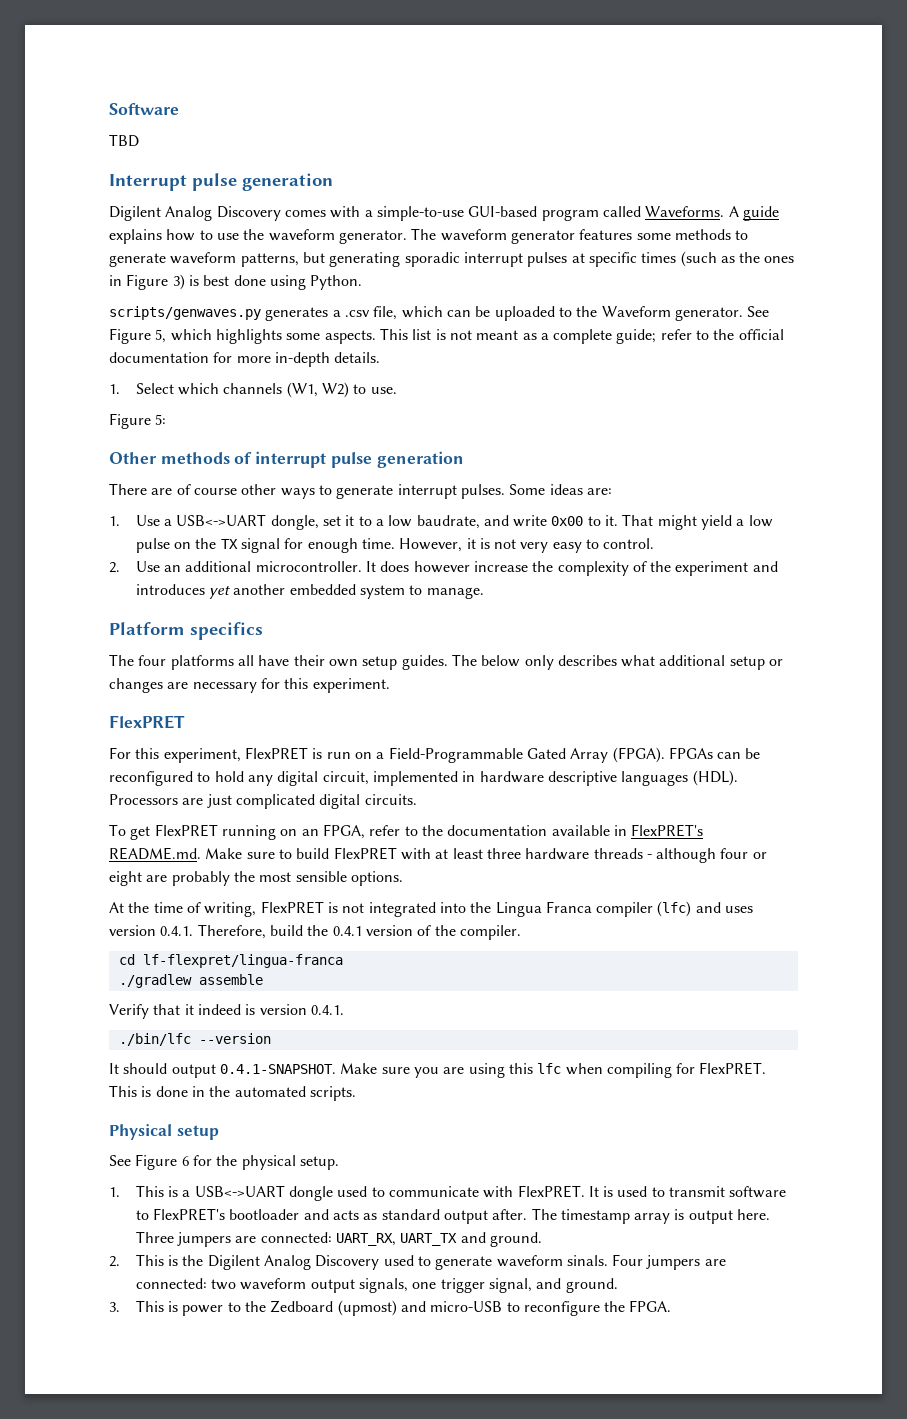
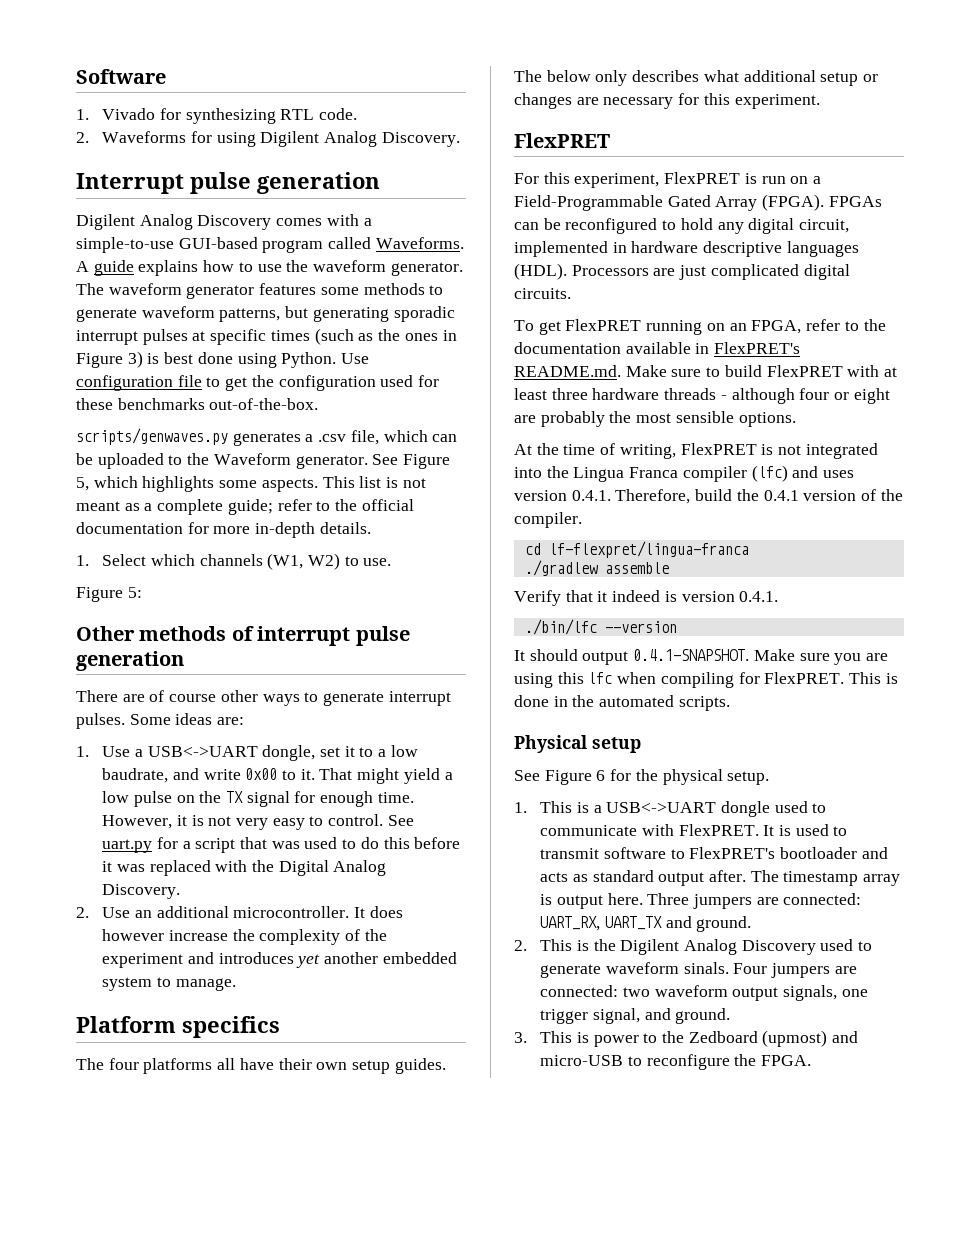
- TBD
+ 1. Vivado for synthesizing RTL code.
+ 2. Waveforms for using Digilent Analog Discovery.
+ Use configuration file to get the configuration used for these benchmarks out-of-the-box.
+ See uart.py for a script that was used to do this before it was replaced with the Digital Analog Discovery.

